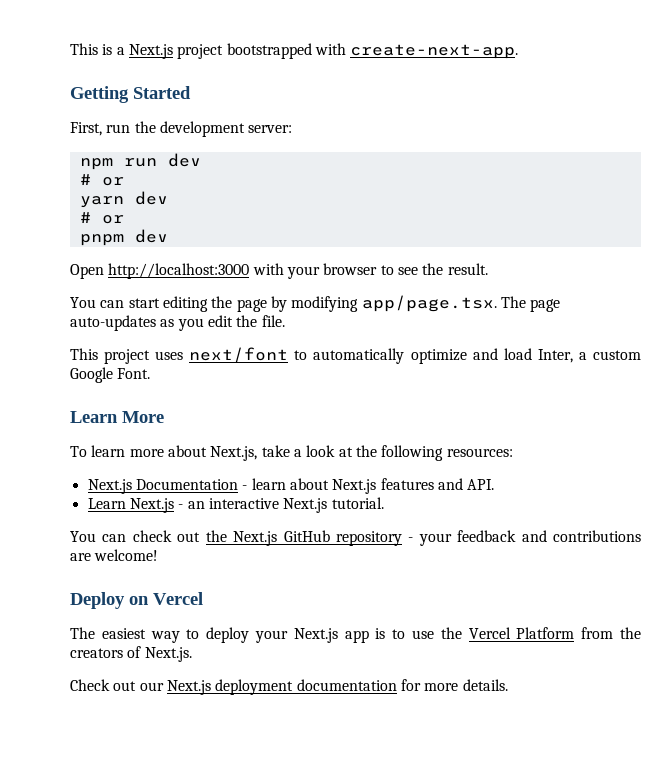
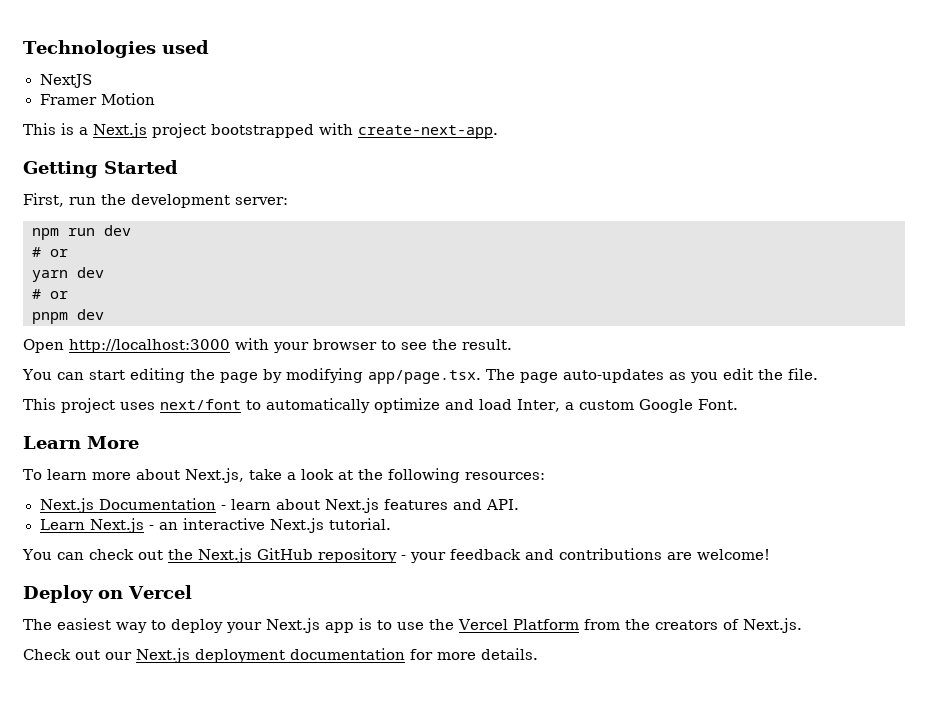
+ Technologies used
+ NextJS
+ Framer Motion

